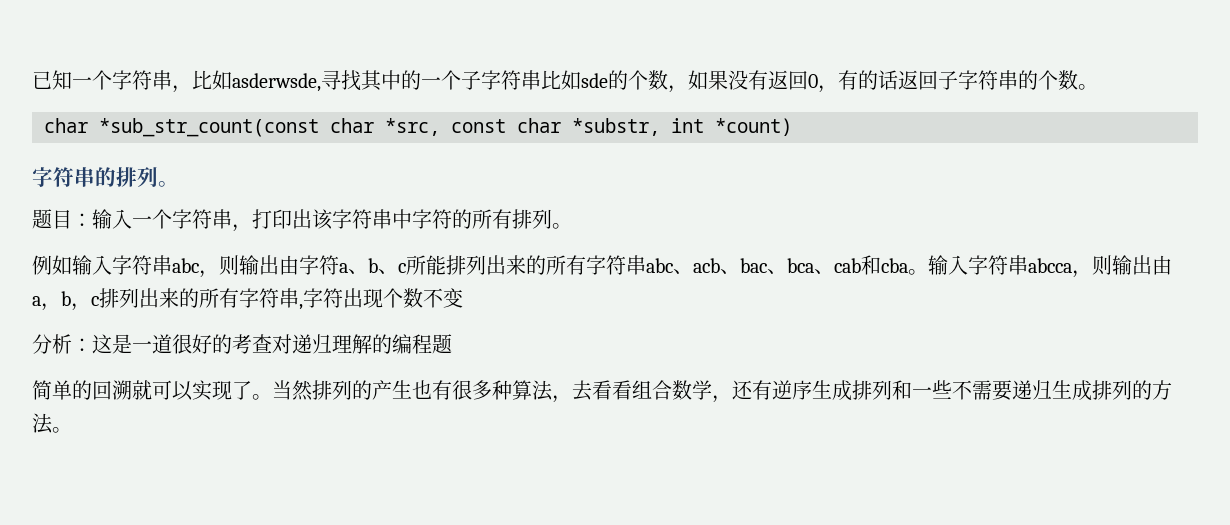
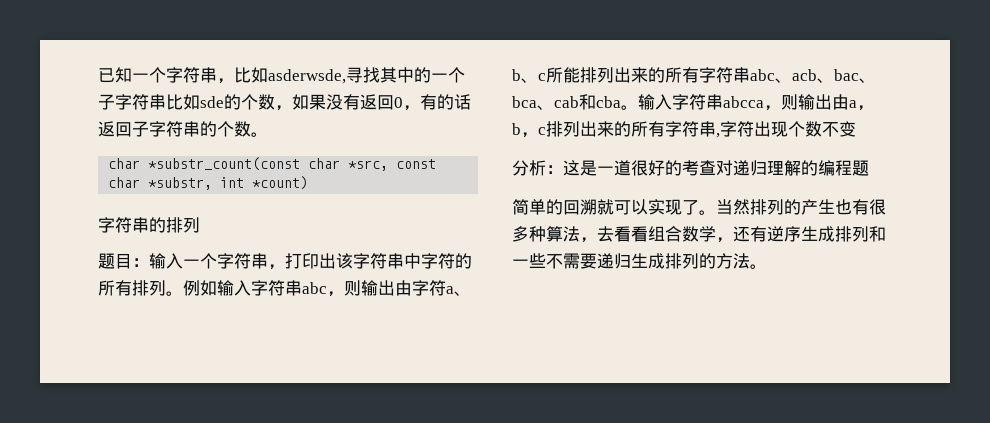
- char *sub_str_count(const char *src, const char *substr, int *count)
+ char *substr_count(const char *src, const char *substr, int *count)
- 字符串的排列。
+ 字符串的排列
- 题目：输入一个字符串，打印出该字符串中字符的所有排列。
- 例如输入字符串abc，则输出由字符a、b、c所能排列出来的所有字符串abc、acb、bac、bca、cab和cba。
+ 题目：输入一个字符串，打印出该字符串中字符的所有排列。例如输入字符串abc，则输出由字符a、b、c所能排列出来的所有字符串abc、acb、bac、bca、cab和cba。

